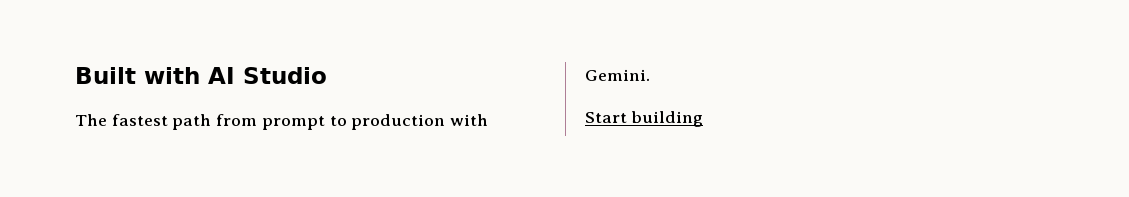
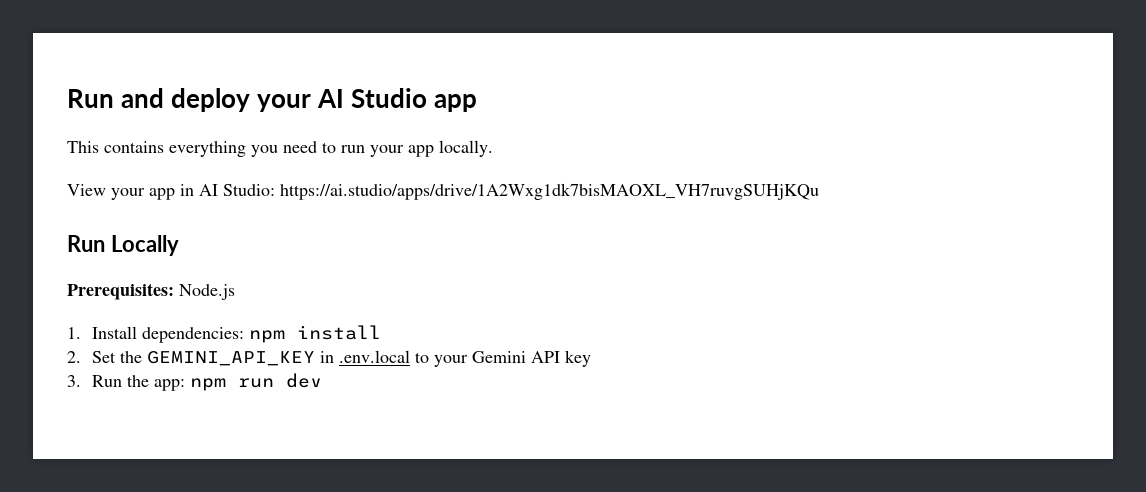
- Built with AI Studio
- The fastest path from prompt to production with Gemini.
- Start building
+ Run and deploy your AI Studio app
+ This contains everything you need to run your app locally.
+ View your app in AI Studio: https://ai.studio/apps/drive/1A2Wxg1dk7bisMAOXL_VH7ruvgSUHjKQu
+ Run Locally
+ Prerequisites: Node.js
+ 1. Install dependencies: npm install
+ 2. Set the GEMINI_API_KEY in .env.local to your Gemini API key
+ 3. Run the app: npm run dev

